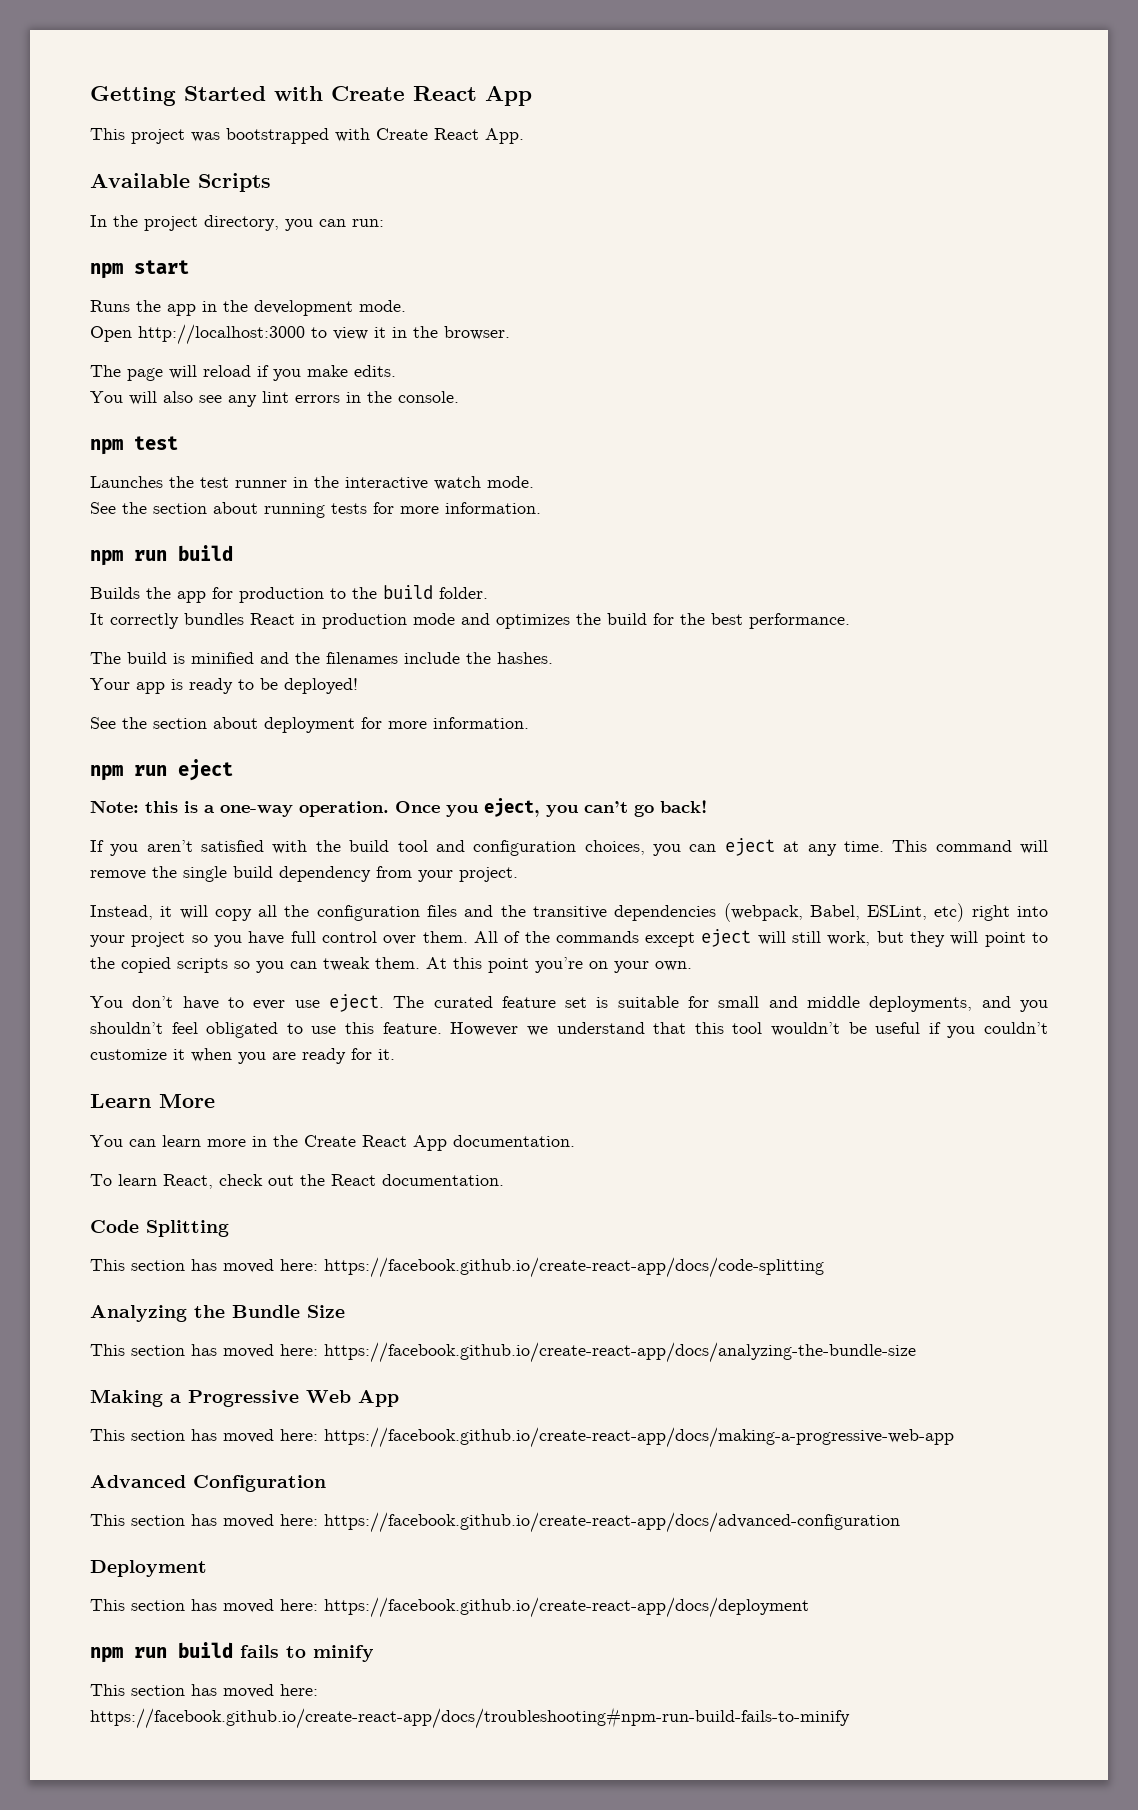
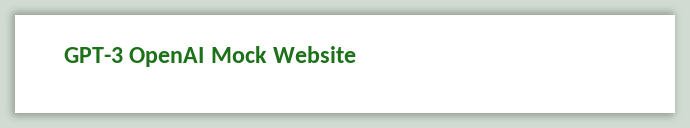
- Getting Started with Create React App
- This project was bootstrapped with Create React App.
- Available Scripts
- In the project directory, you can run:
- npm start
- Runs the app in the development mode.
- Open http://localhost:3000 to view it in the browser.
- The page will reload if you make edits.
- You will also see any lint errors in the console.
- npm test
- Launches the test runner in the interactive watch mode.
- See the section about running tests for more information.
- npm run build
- Builds the app for production to the build folder.
- It correctly bundles React in production mode and optimizes the build for the best performance.
- The build is minified and the filenames include the hashes.
- Your app is ready to be deployed!
- See the section about deployment for more information.
- npm run eject
- Note: this is a one-way operation. Once you eject, you can’t go back!
- If you aren’t satisfied with the build tool and configuration choices, you can eject at any time. This command will remove the single build dependency from your project.
- Instead, it will copy all the configuration files and the transitive dependencies (webpack, Babel, ESLint, etc) right into your project so you have full control over them. All of the commands except eject will still work, but they will point to the copied scripts so you can tweak them. At this point you’re on your own.
- You don’t have to ever use eject. The curated feature set is suitable for small and middle deployments, and you shouldn’t feel obligated to use this feature. However we understand that this tool wouldn’t be useful if you couldn’t customize it when you are ready for it.
- Learn More
- You can learn more in the Create React App documentation.
- To learn React, check out the React documentation.
- Code Splitting
- This section has moved here: https://facebook.github.io/create-react-app/docs/code-splitting
- Analyzing the Bundle Size
- This section has moved here: https://facebook.github.io/create-react-app/docs/analyzing-the-bundle-size
- Making a Progressive Web App
- This section has moved here: https://facebook.github.io/create-react-app/docs/making-a-progressive-web-app
- Advanced Configuration
- This section has moved here: https://facebook.github.io/create-react-app/docs/advanced-configuration
- Deployment
- This section has moved here: https://facebook.github.io/create-react-app/docs/deployment
- npm run build fails to minify
- This section has moved here: https://facebook.github.io/create-react-app/docs/troubleshooting#npm-run-build-fails-to-minify
+ GPT-3 OpenAI Mock Website

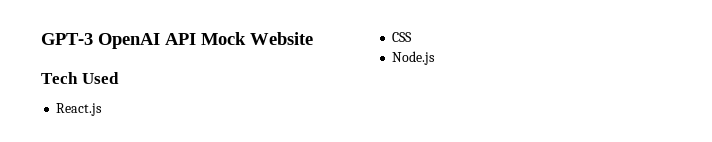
- GPT-3 OpenAI Mock Website
+ GPT-3 OpenAI API Mock Website
+ Tech Used
+ React.js
+ CSS
+ Node.js

